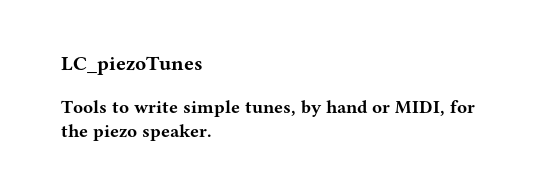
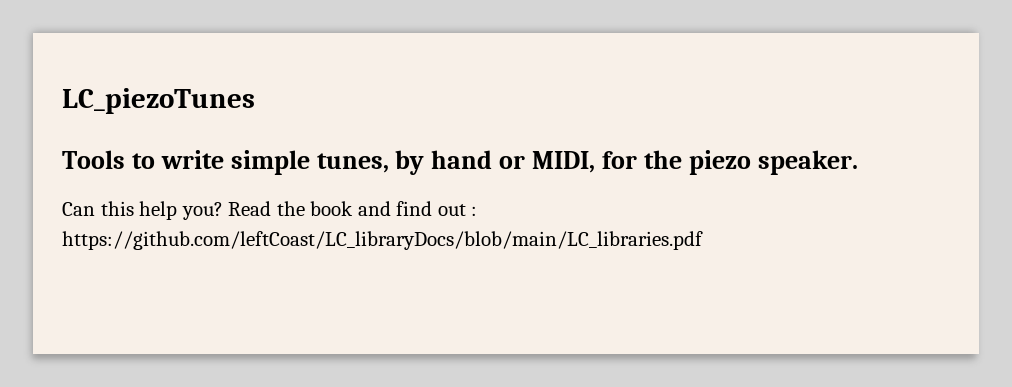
+ Can this help you? Read the book and find out : https://github.com/leftCoast/LC_libraryDocs/blob/main/LC_libraries.pdf

